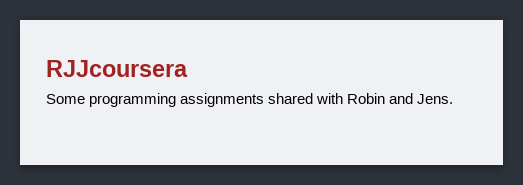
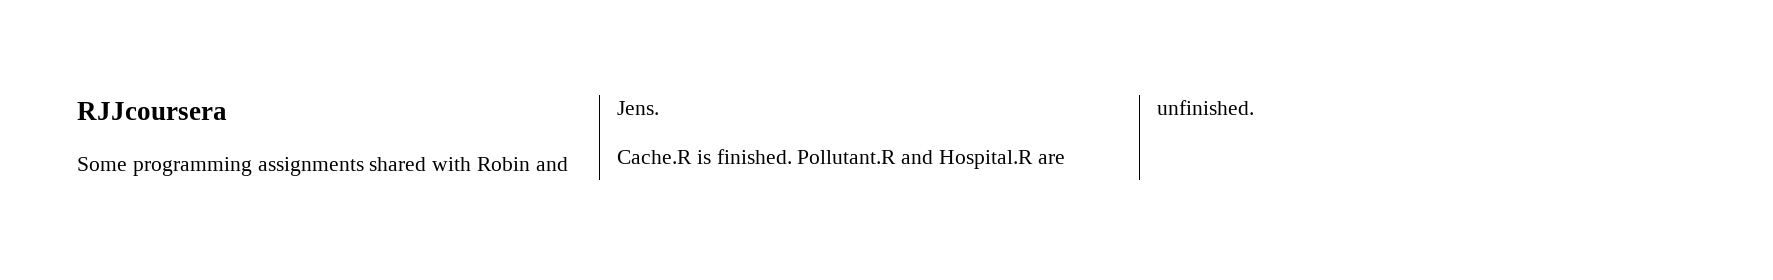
+ Cache.R is finished. Pollutant.R and Hospital.R are unfinished.

